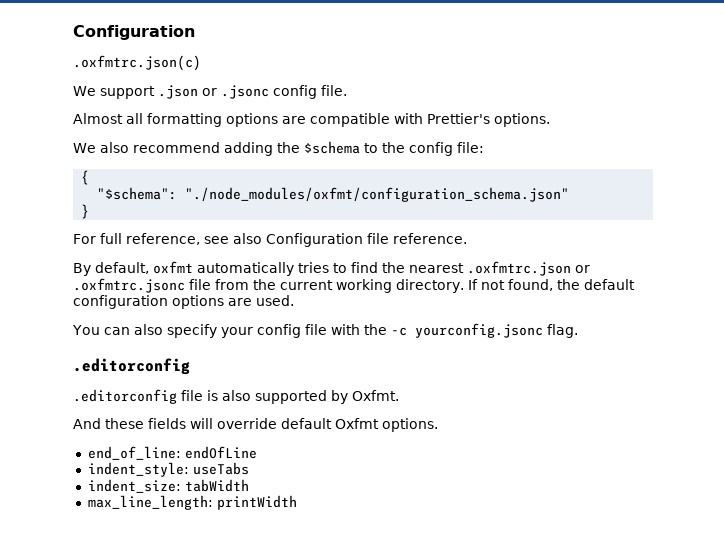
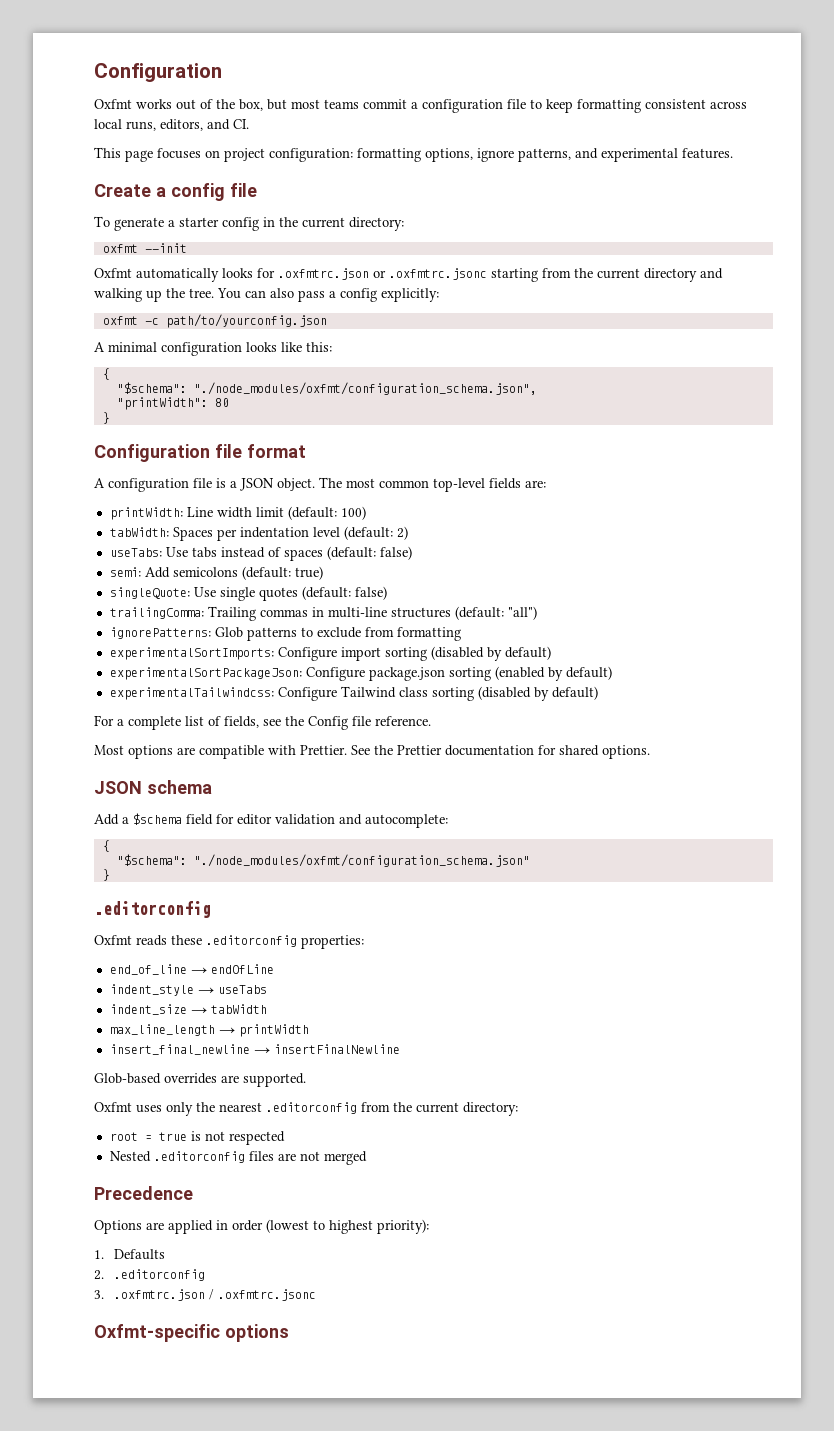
- .oxfmtrc.json(c)
- We support .json or .jsonc config file.
- Almost all formatting options are compatible with Prettier's options.
- We also recommend adding the $schema to the config file:
+ Oxfmt works out of the box, but most teams commit a configuration file to keep formatting consistent across local runs, editors, and CI.
+ This page focuses on project configuration: formatting options, ignore patterns, and experimental features.
+ Create a config file
+ To generate a starter config in the current directory:
+ oxfmt --init
+ Oxfmt automatically looks for .oxfmtrc.json or .oxfmtrc.jsonc starting from the current directory and walking up the tree. You can also pass a config explicitly:
+ oxfmt -c path/to/yourconfig.json
+ A minimal configuration looks like this:
+ {
+ "$schema": "./node_modules/oxfmt/configuration_schema.json",
+ "printWidth": 80
+ }
+ Configuration file format
+ A configuration file is a JSON object. The most common top-level fields are:
+ printWidth: Line width limit (default: 100)
+ tabWidth: Spaces per indentation level (default: 2)
+ useTabs: Use tabs instead of spaces (default: false)
+ semi: Add semicolons (default: true)
+ singleQuote: Use single quotes (default: false)
+ trailingComma: Trailing commas in multi-line structures (default: "all")
+ ignorePatterns: Glob patterns to exclude from formatting
+ experimentalSortImports: Configure import sorting (disabled by default)
+ experimentalSortPackageJson: Configure package.json sorting (enabled by default)
+ experimentalTailwindcss: Configure Tailwind class sorting (disabled by default)
+ For a complete list of fields, see the Config file reference.
+ Most options are compatible with Prettier. See the Prettier documentation for shared options.
+ JSON schema
+ Add a $schema field for editor validation and autocomplete:
  {
  "$schema": "./node_modules/oxfmt/configuration_schema.json"
  }
- For full reference, see also Configuration file reference.
- By default, oxfmt automatically tries to find the nearest .oxfmtrc.json or .oxfmtrc.jsonc file from the current working directory. If not found, the default configuration options are used.
- You can also specify your config file with the -c yourconfig.jsonc flag.
  .editorconfig
- .editorconfig file is also supported by Oxfmt.
- And these fields will override default Oxfmt options.
- end_of_line: endOfLine
- indent_style: useTabs
- indent_size: tabWidth
- max_line_length: printWidth
+ Oxfmt reads these .editorconfig properties:
+ end_of_line → endOfLine
+ indent_style → useTabs
+ indent_size → tabWidth
+ max_line_length → printWidth
+ insert_final_newline → insertFinalNewline
+ Glob-based overrides are supported.
+ Oxfmt uses only the nearest .editorconfig from the current directory:
+ root = true is not respected
+ Nested .editorconfig files are not merged
+ Precedence
+ Options are applied in order (lowest to highest priority):
+ 1. Defaults
+ 2. .editorconfig
+ 3. .oxfmtrc.json / .oxfmtrc.jsonc
+ Oxfmt-specific options

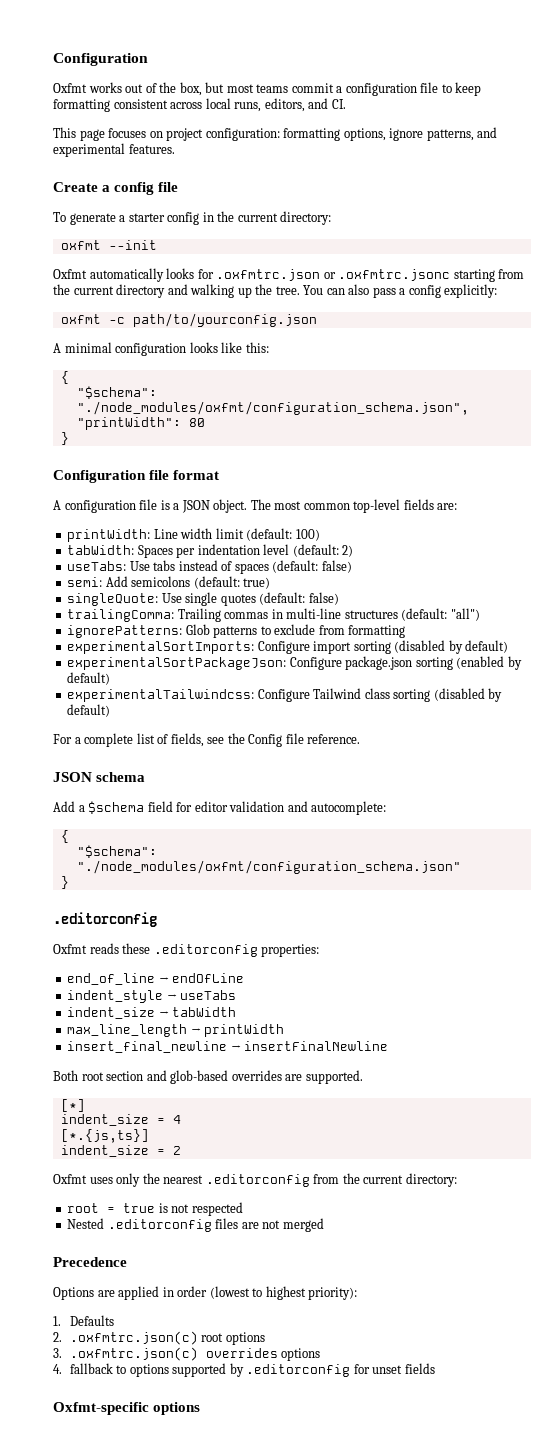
- Most options are compatible with Prettier. See the Prettier documentation for shared options.
- Glob-based overrides are supported.
+ Both root section and glob-based overrides are supported.
+ [*]
+ indent_size = 4
+ [*.{js,ts}]
+ indent_size = 2
- 2. .editorconfig
- 3. .oxfmtrc.json / .oxfmtrc.jsonc
+ 2. .oxfmtrc.json(c) root options
+ 3. .oxfmtrc.json(c) overrides options
+ 4. fallback to options supported by .editorconfig for unset fields

